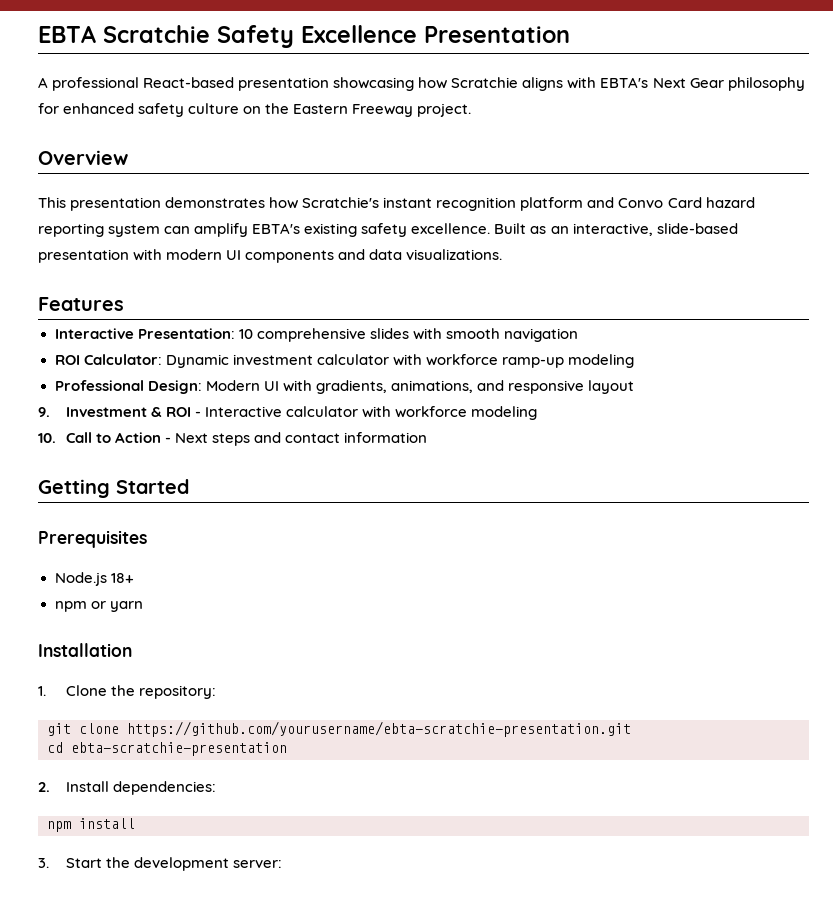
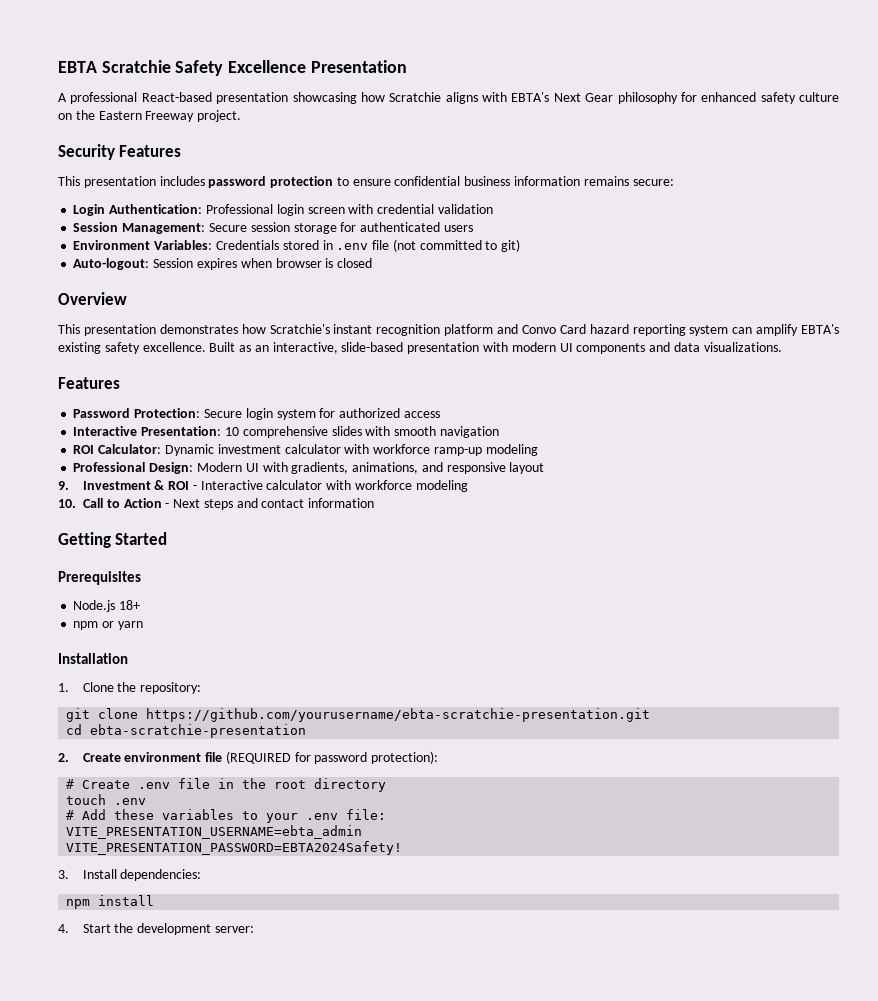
+ Security Features
+ This presentation includes password protection to ensure confidential business information remains secure:
+ Login Authentication: Professional login screen with credential validation
+ Session Management: Secure session storage for authenticated users
+ Environment Variables: Credentials stored in .env file (not committed to git)
+ Auto-logout: Session expires when browser is closed
+ Password Protection: Secure login system for authorized access
- 2. Install dependencies:
+ 2. Create environment file (REQUIRED for password protection):
+ # Create .env file in the root directory
+ touch .env
+ # Add these variables to your .env file:
+ VITE_PRESENTATION_USERNAME=ebta_admin
+ VITE_PRESENTATION_PASSWORD=EBTA2024Safety!
+ 3. Install dependencies:
- 3. Start the development server:
+ 4. Start the development server:

